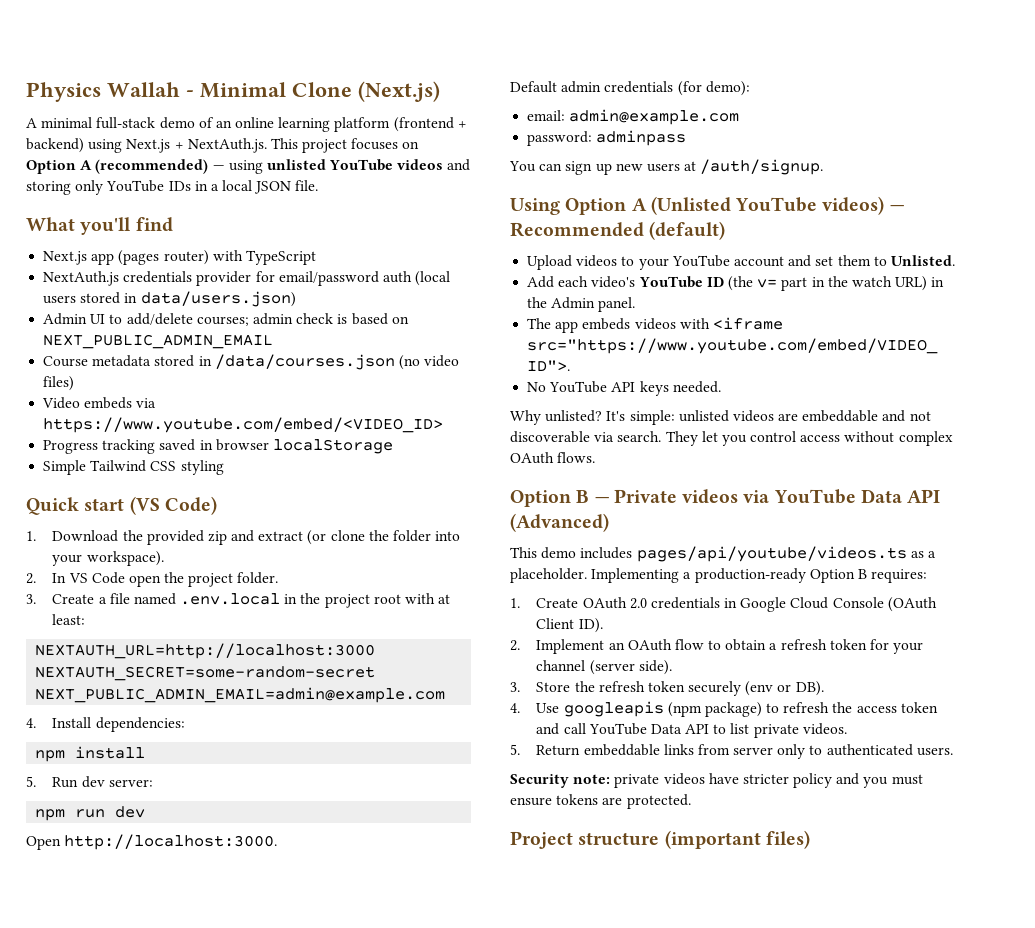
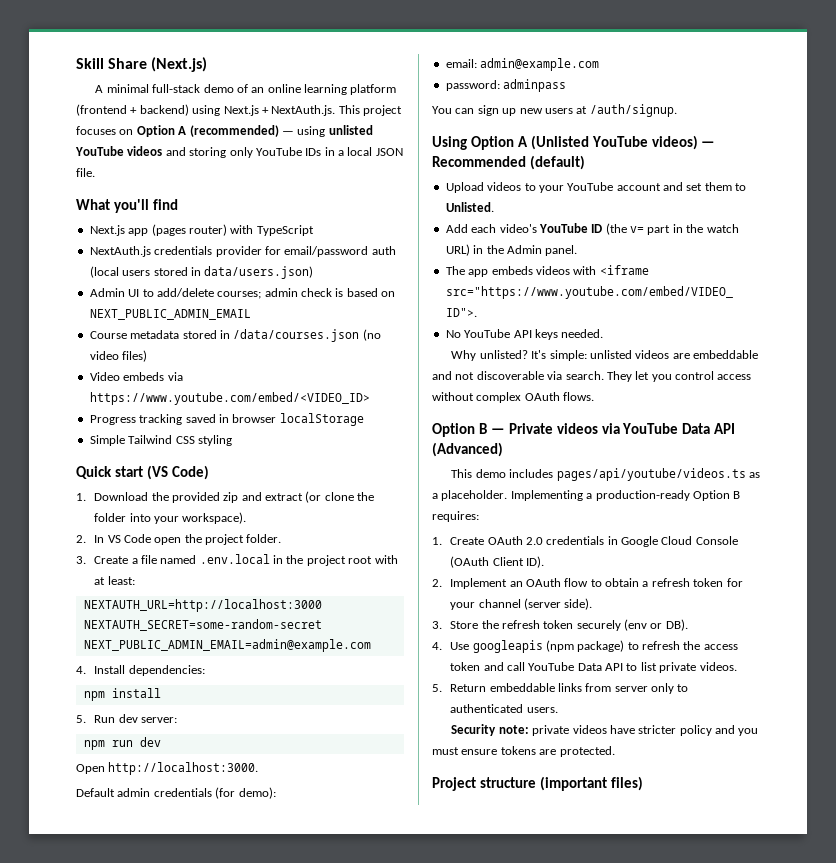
- Physics Wallah - Minimal Clone (Next.js)
+ Skill Share (Next.js)

